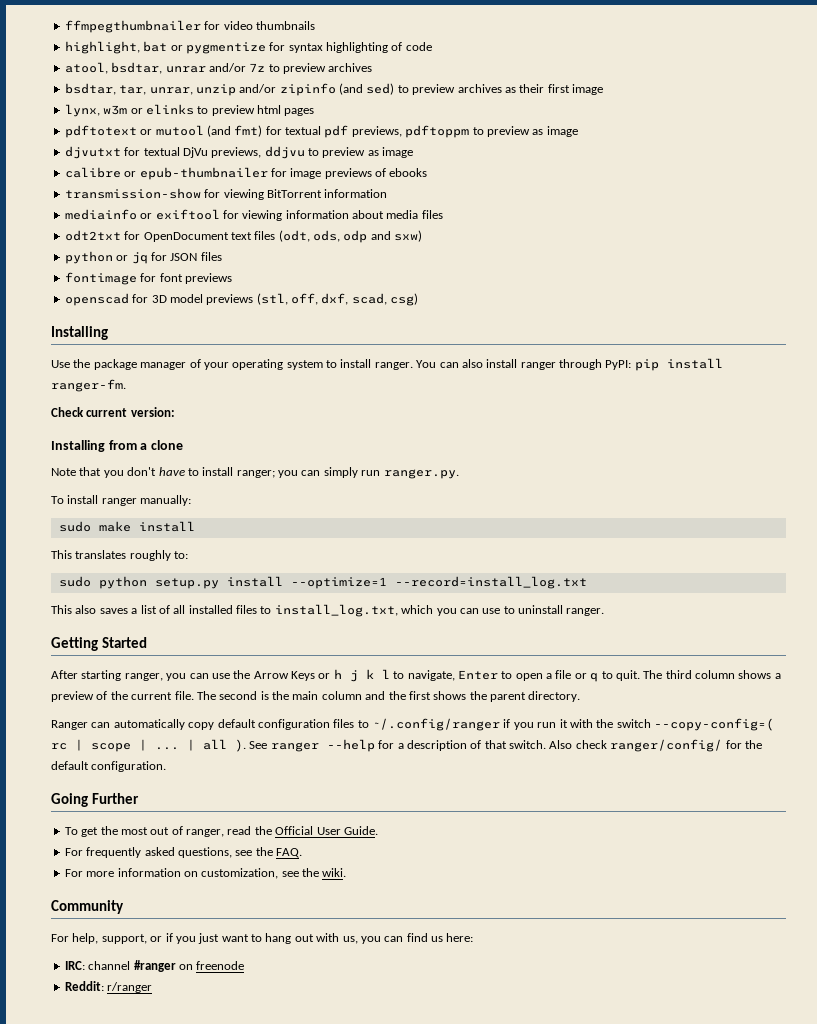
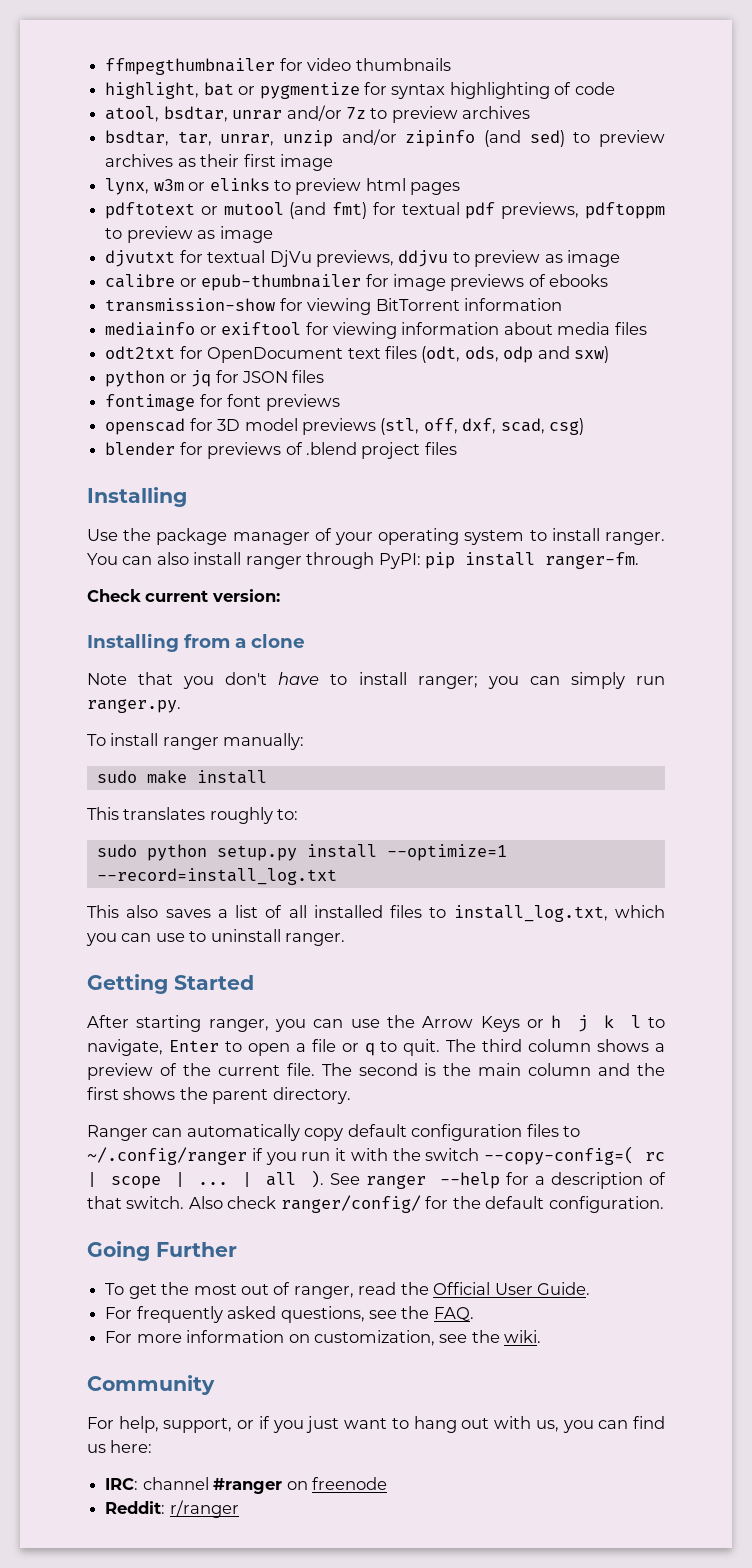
+ blender for previews of .blend project files

